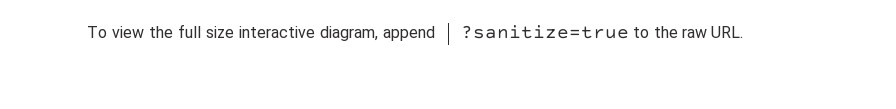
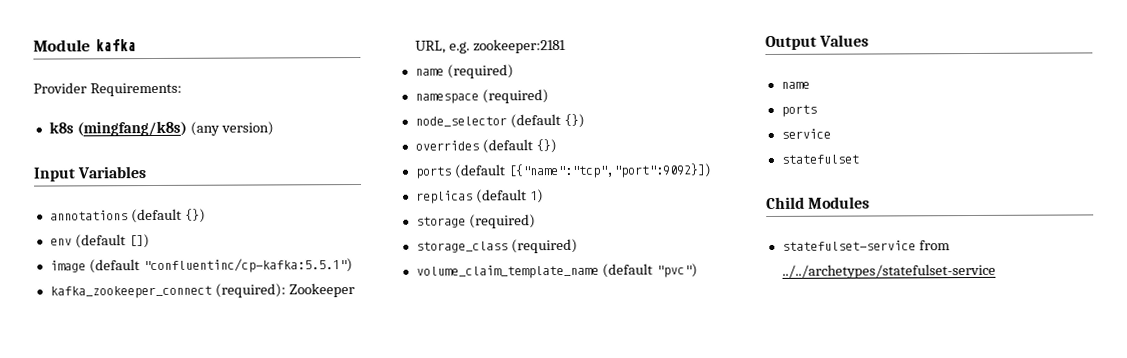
- To view the full size interactive diagram, append ?sanitize=true to the raw URL.
+ Module kafka
+ Provider Requirements:
+ k8s (mingfang/k8s) (any version)
+ Input Variables
+ annotations (default {})
+ env (default [])
+ image (default "confluentinc/cp-kafka:5.5.1")
+ kafka_zookeeper_connect (required): Zookeeper URL, e.g. zookeeper:2181
+ name (required)
+ namespace (required)
+ node_selector (default {})
+ overrides (default {})
+ ports (default [{"name":"tcp","port":9092}])
+ replicas (default 1)
+ storage (required)
+ storage_class (required)
+ volume_claim_template_name (default "pvc")
+ Output Values
+ name
+ ports
+ service
+ statefulset
+ Child Modules
+ statefulset-service from ../../archetypes/statefulset-service

